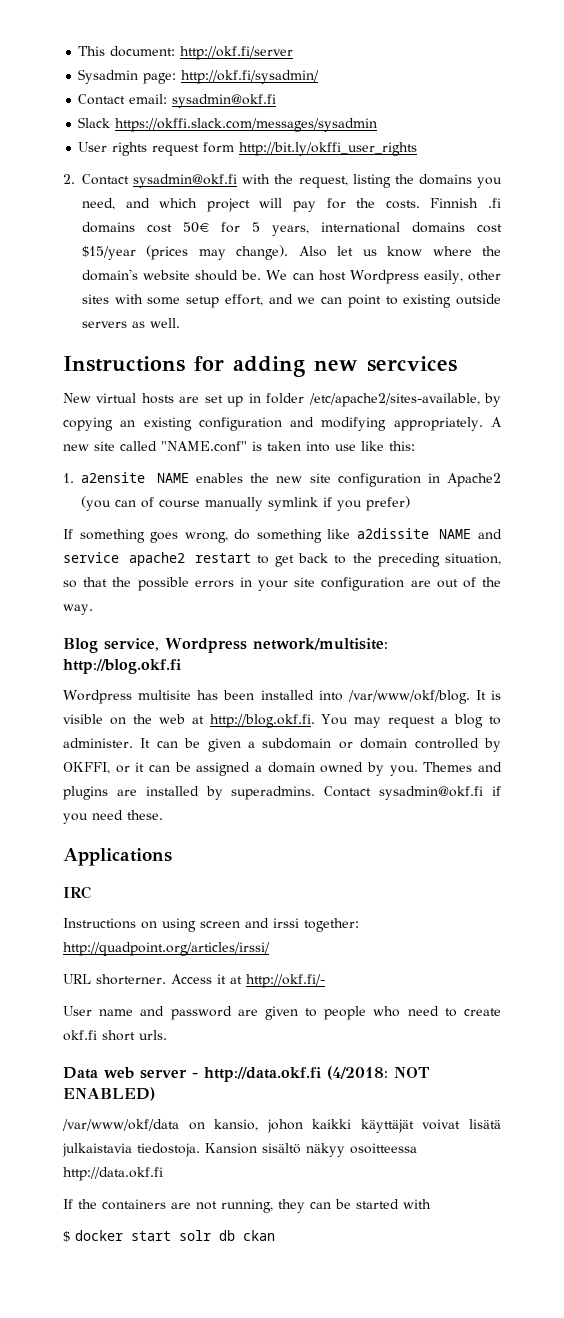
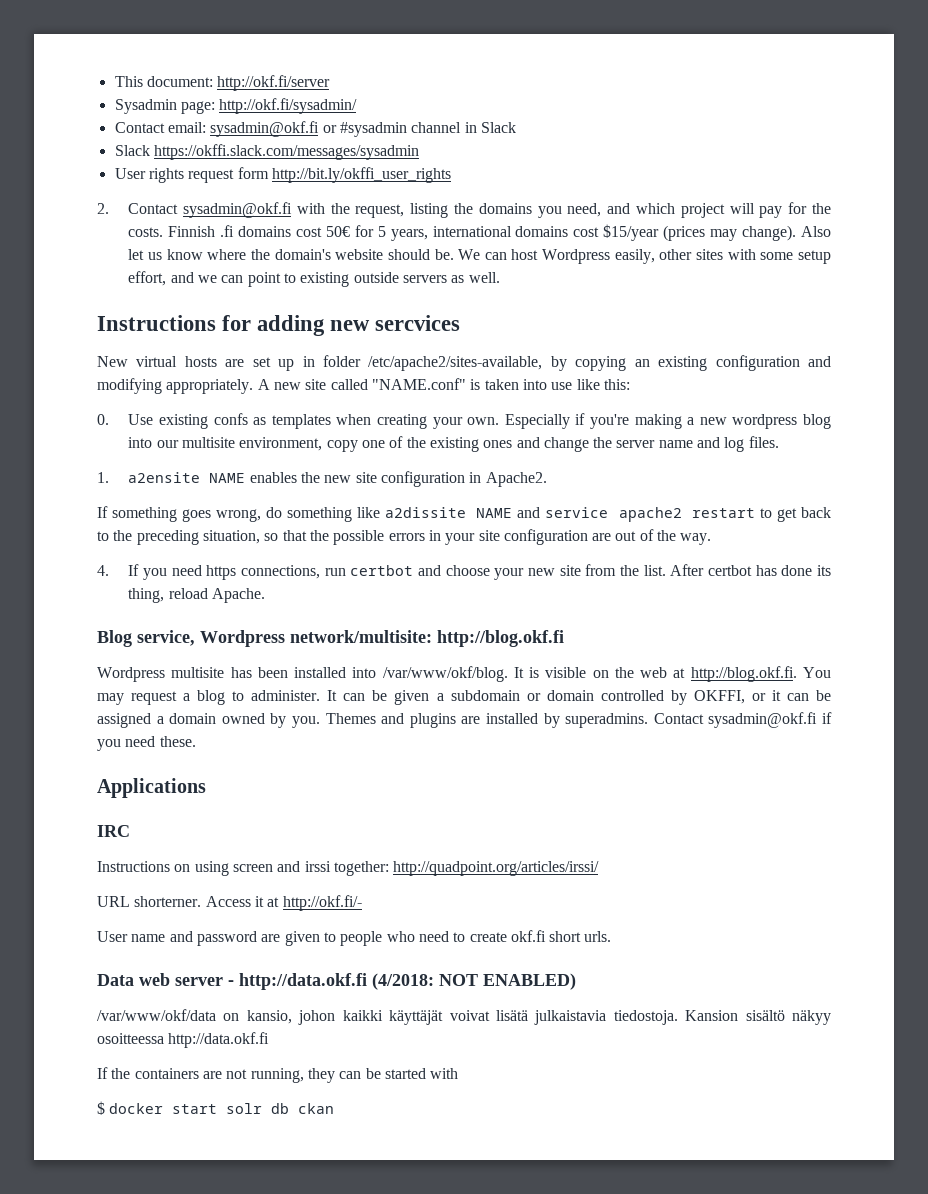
- Contact email: sysadmin@okf.fi
+ Contact email: sysadmin@okf.fi or #sysadmin channel in Slack
+ 0. Use existing confs as templates when creating your own. Especially if you're making a new wordpress blog into our multisite environment, copy one of the existing ones and change the server name and log files.
- 1. a2ensite NAME enables the new site configuration in Apache2 (you can of course manually symlink if you prefer)
+ 1. a2ensite NAME enables the new site configuration in Apache2.
+ 4. If you need https connections, run certbot and choose your new site from the list. After certbot has done its thing, reload Apache.

